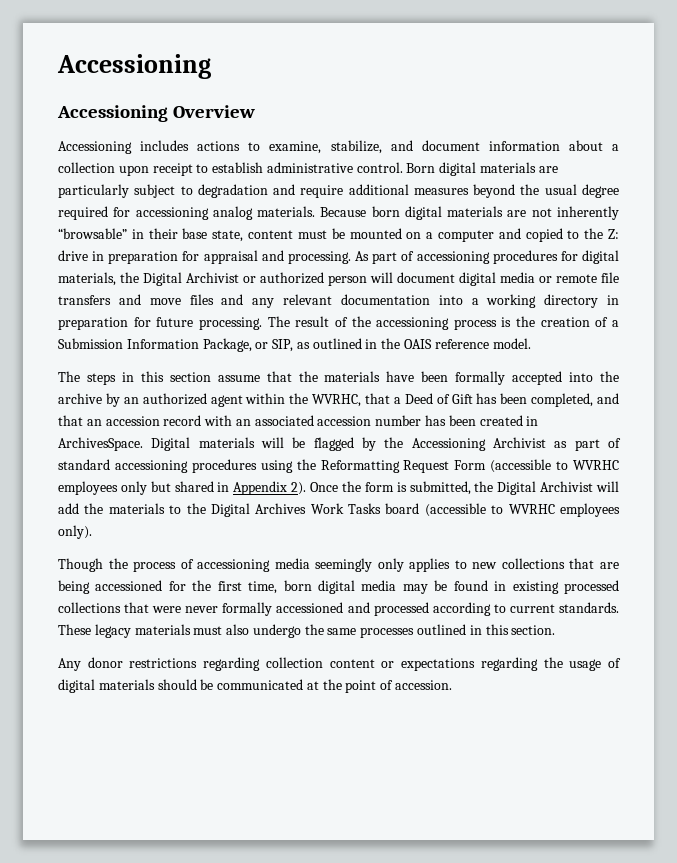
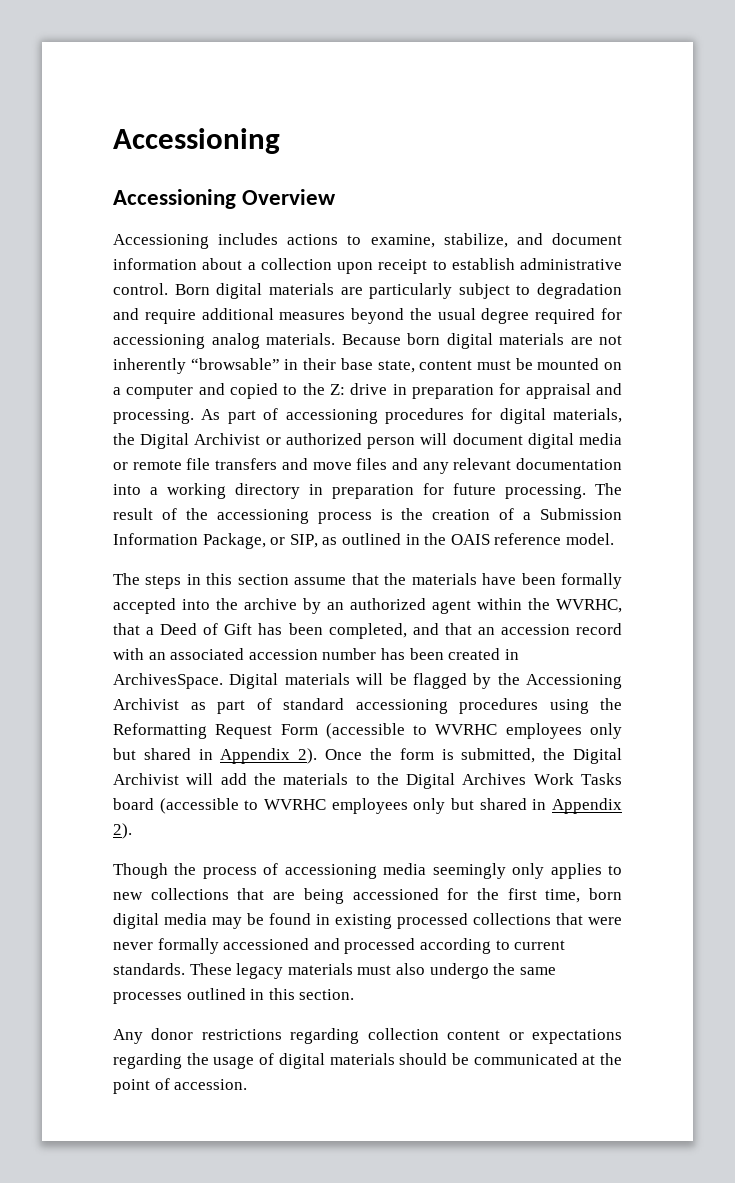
- Once the form is submitted, the Digital Archivist will add the materials to the Digital Archives Work Tasks board (accessible to WVRHC employees only).
+ Once the form is submitted, the Digital Archivist will add the materials to the Digital Archives Work Tasks board (accessible to WVRHC employees only but shared in Appendix 2).

